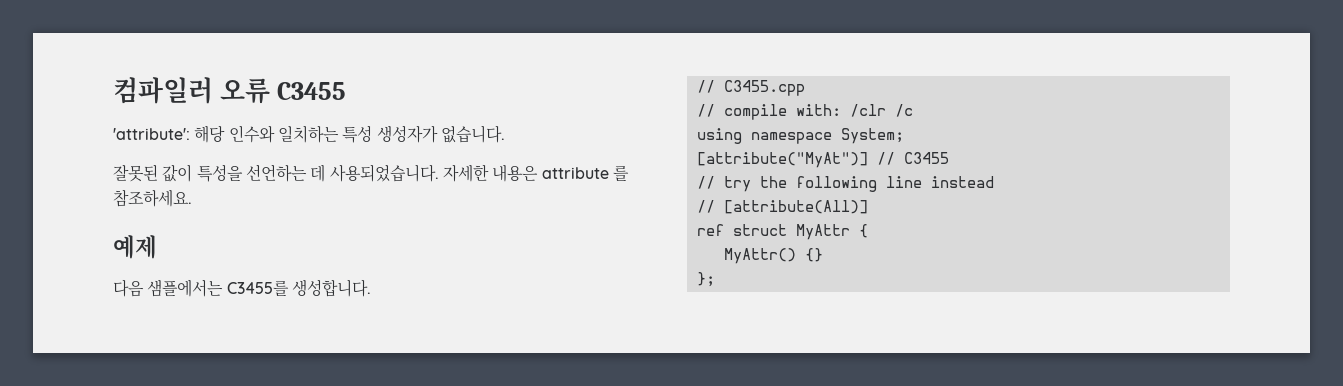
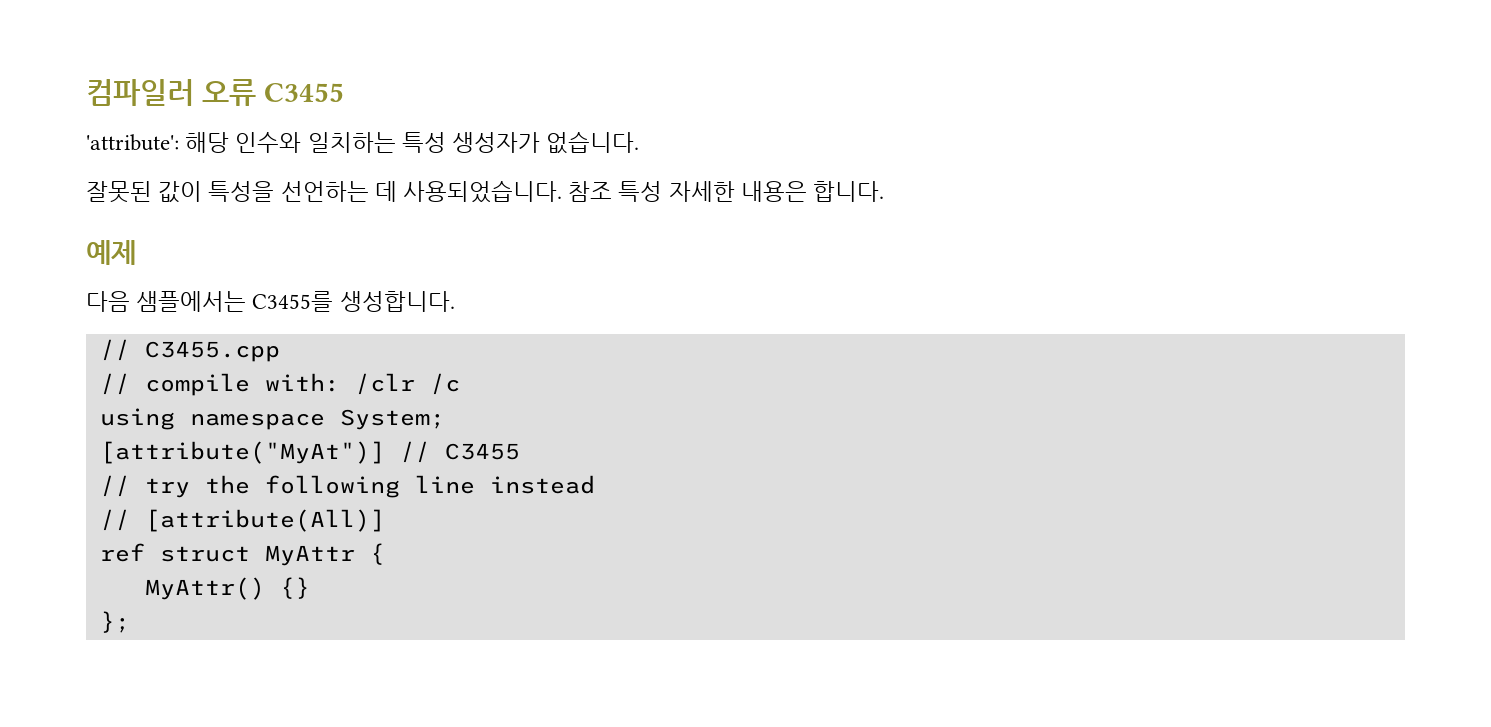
- 자세한 내용은 attribute 를 참조하세요.
+ 참조 특성 자세한 내용은 합니다.

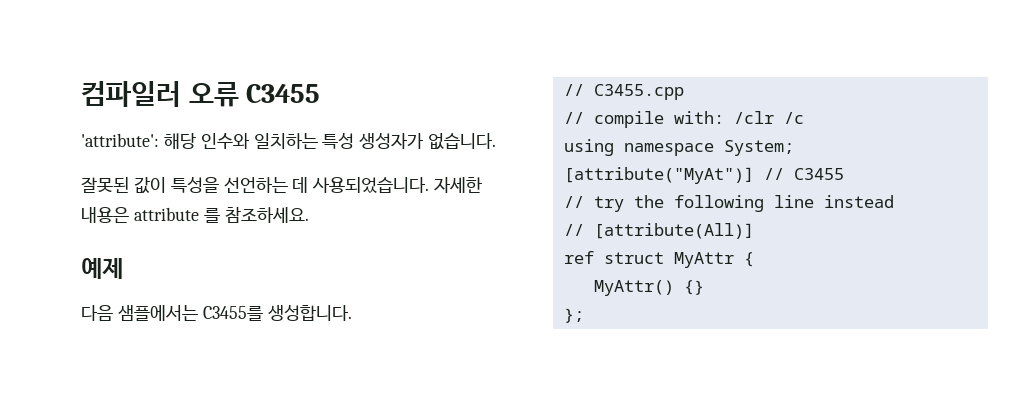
- 참조 특성 자세한 내용은 합니다.
+ 자세한 내용은 attribute 를 참조하세요.

